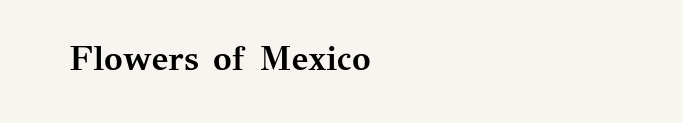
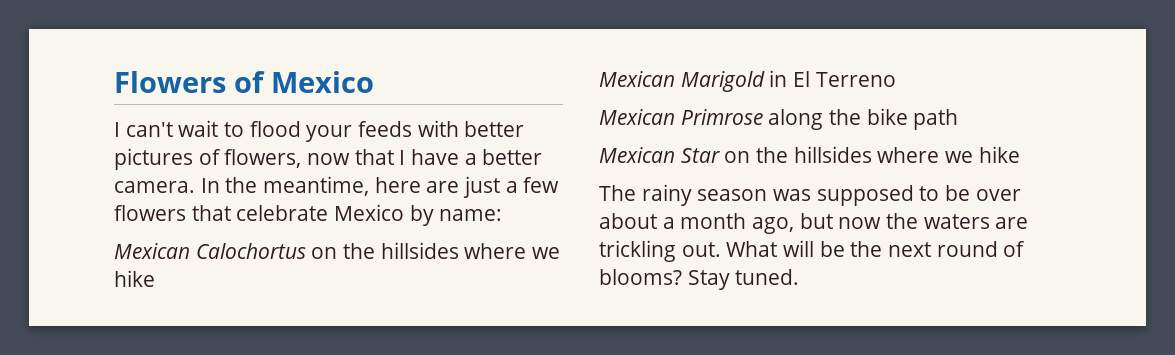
+ I can't wait to flood your feeds with better pictures of flowers, now that I have a better camera. In the meantime, here are just a few flowers that celebrate Mexico by name:
+ Mexican Calochortus on the hillsides where we hike
+ Mexican Marigold in El Terreno
+ Mexican Primrose along the bike path
+ Mexican Star on the hillsides where we hike
+ The rainy season was supposed to be over about a month ago, but now the waters are trickling out. What will be the next round of blooms? Stay tuned.

